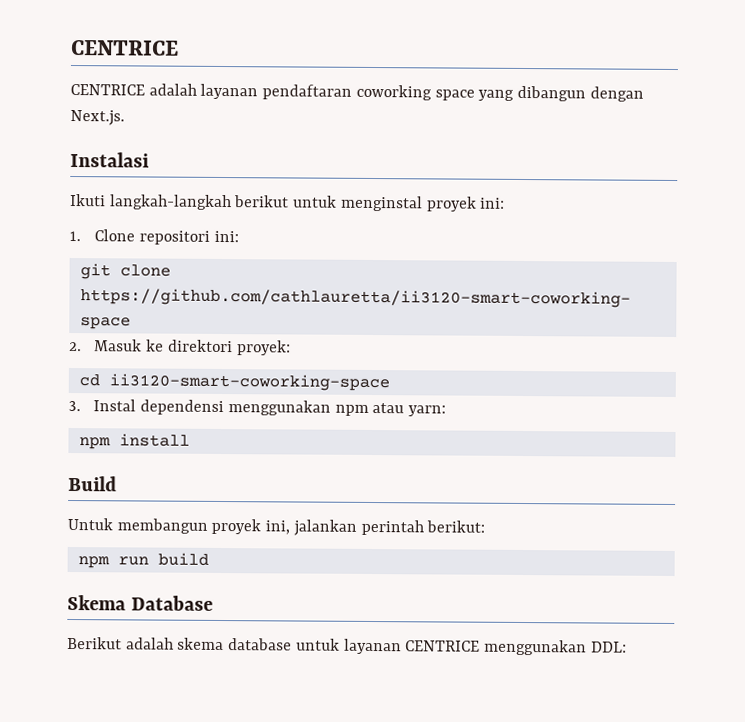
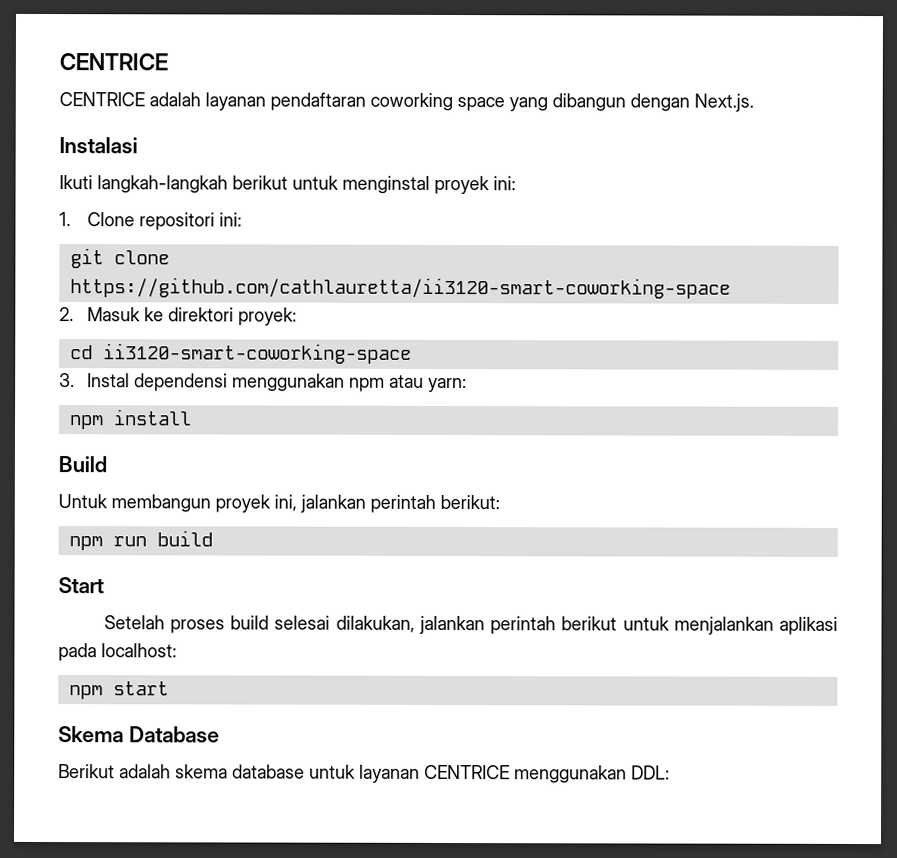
+ Start
+ Setelah proses build selesai dilakukan, jalankan perintah berikut untuk menjalankan aplikasi pada localhost:
+ npm start

